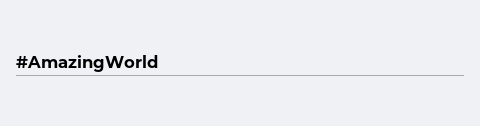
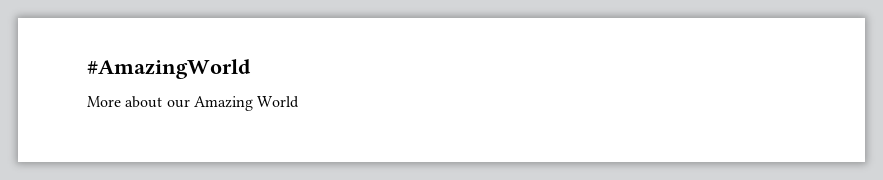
+ More about our Amazing World

